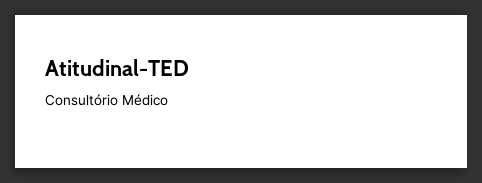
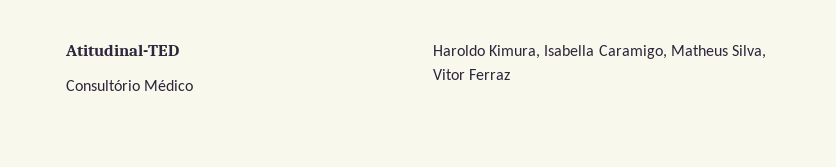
+ Haroldo Kimura, Isabella Caramigo, Matheus Silva, Vitor Ferraz

